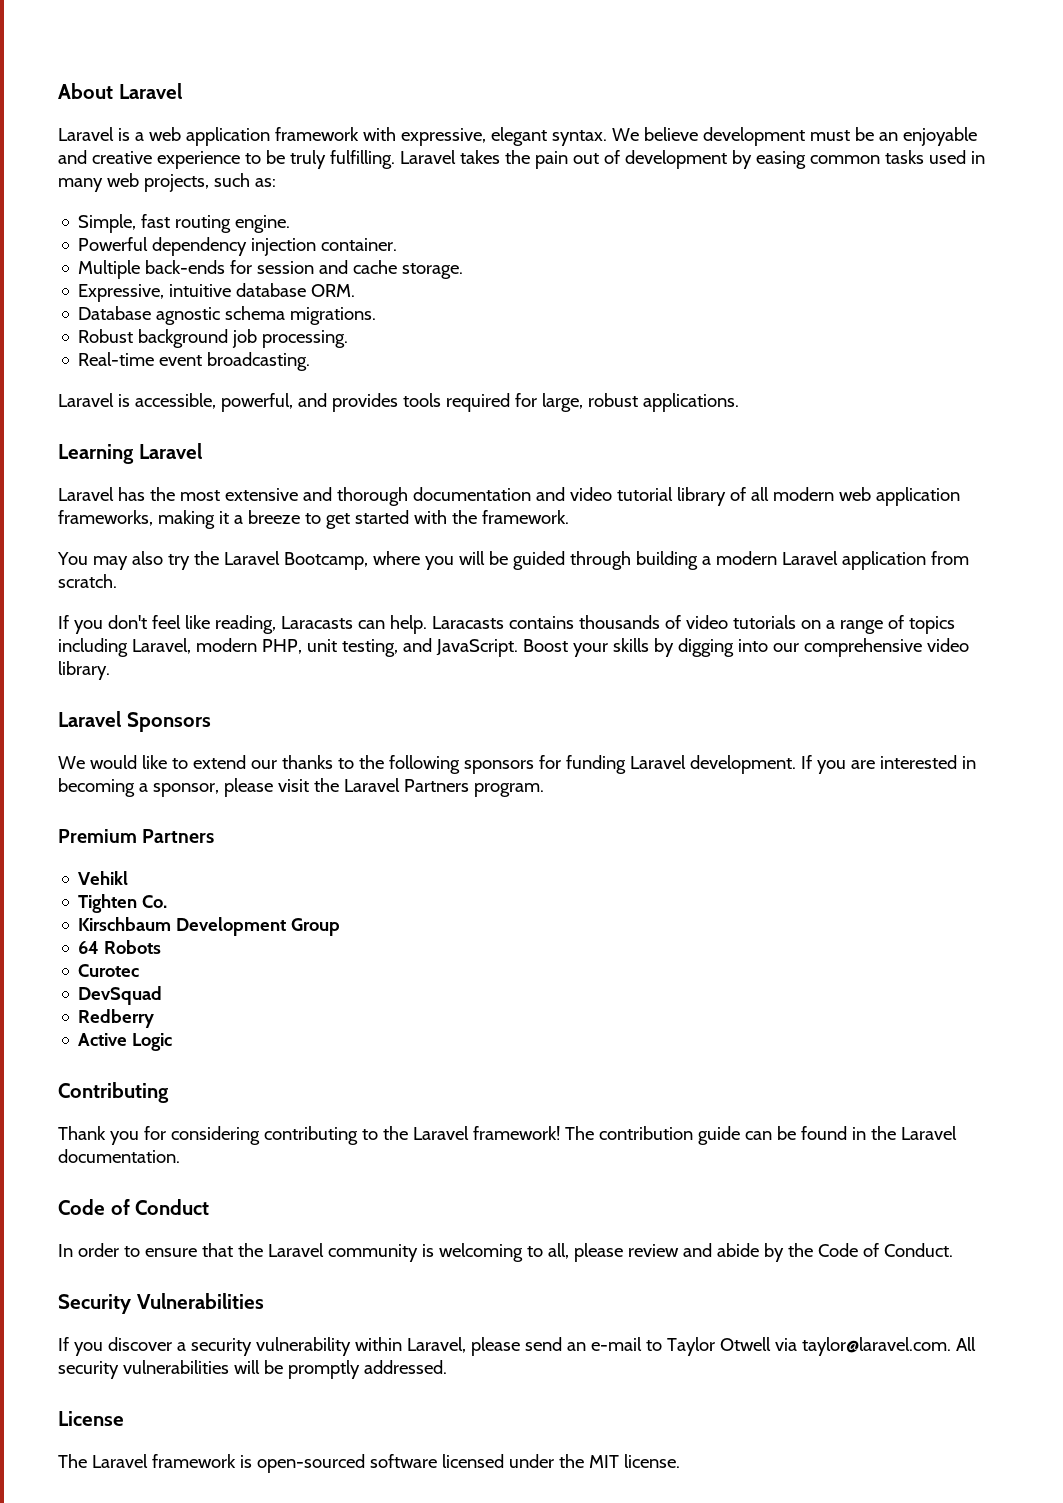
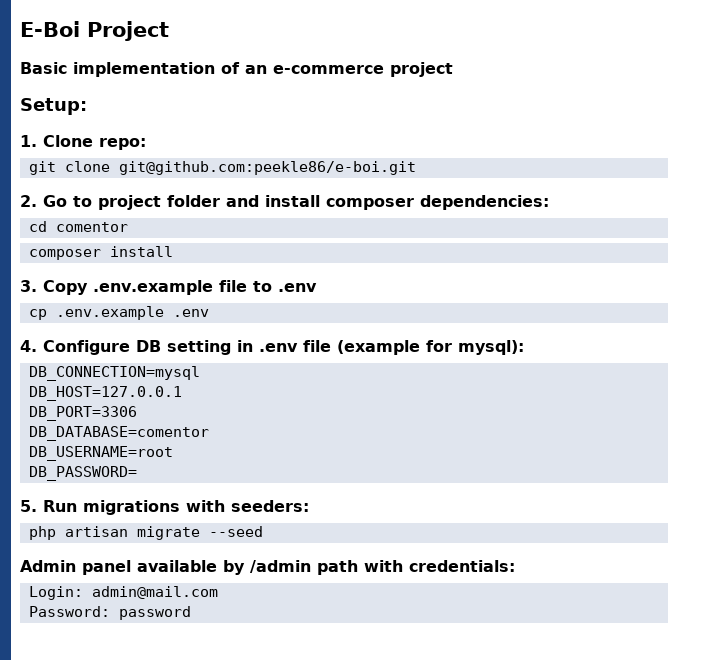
- About Laravel
- Laravel is a web application framework with expressive, elegant syntax. We believe development must be an enjoyable and creative experience to be truly fulfilling. Laravel takes the pain out of development by easing common tasks used in many web projects, such as:
- Simple, fast routing engine.
- Powerful dependency injection container.
- Multiple back-ends for session and cache storage.
- Expressive, intuitive database ORM.
- Database agnostic schema migrations.
- Robust background job processing.
- Real-time event broadcasting.
- Laravel is accessible, powerful, and provides tools required for large, robust applications.
- Learning Laravel
- Laravel has the most extensive and thorough documentation and video tutorial library of all modern web application frameworks, making it a breeze to get started with the framework.
- You may also try the Laravel Bootcamp, where you will be guided through building a modern Laravel application from scratch.
- If you don't feel like reading, Laracasts can help. Laracasts contains thousands of video tutorials on a range of topics including Laravel, modern PHP, unit testing, and JavaScript. Boost your skills by digging into our comprehensive video library.
- Laravel Sponsors
- We would like to extend our thanks to the following sponsors for funding Laravel development. If you are interested in becoming a sponsor, please visit the Laravel Partners program.
- Premium Partners
- Vehikl
- Tighten Co.
- Kirschbaum Development Group
- 64 Robots
- Curotec
- DevSquad
- Redberry
- Active Logic
- Contributing
- Thank you for considering contributing to the Laravel framework! The contribution guide can be found in the Laravel documentation.
- Code of Conduct
- In order to ensure that the Laravel community is welcoming to all, please review and abide by the Code of Conduct.
- Security Vulnerabilities
- If you discover a security vulnerability within Laravel, please send an e-mail to Taylor Otwell via taylor@laravel.com. All security vulnerabilities will be promptly addressed.
- License
- The Laravel framework is open-sourced software licensed under the MIT license.
+ E-Boi Project
+ Basic implementation of an e-commerce project
+ Setup:
+ 1. Clone repo:
+ git clone git@github.com:peekle86/e-boi.git
+ 2. Go to project folder and install composer dependencies:
+ cd comentor
+ composer install
+ 3. Copy .env.example file to .env
+ cp .env.example .env
+ 4. Configure DB setting in .env file (example for mysql):
+ DB_CONNECTION=mysql
+ DB_HOST=127.0.0.1
+ DB_PORT=3306
+ DB_DATABASE=comentor
+ DB_USERNAME=root
+ DB_PASSWORD=
+ 5. Run migrations with seeders:
+ php artisan migrate --seed
+ Admin panel available by /admin path with credentials:
+ Login: admin@mail.com
+ Password: password

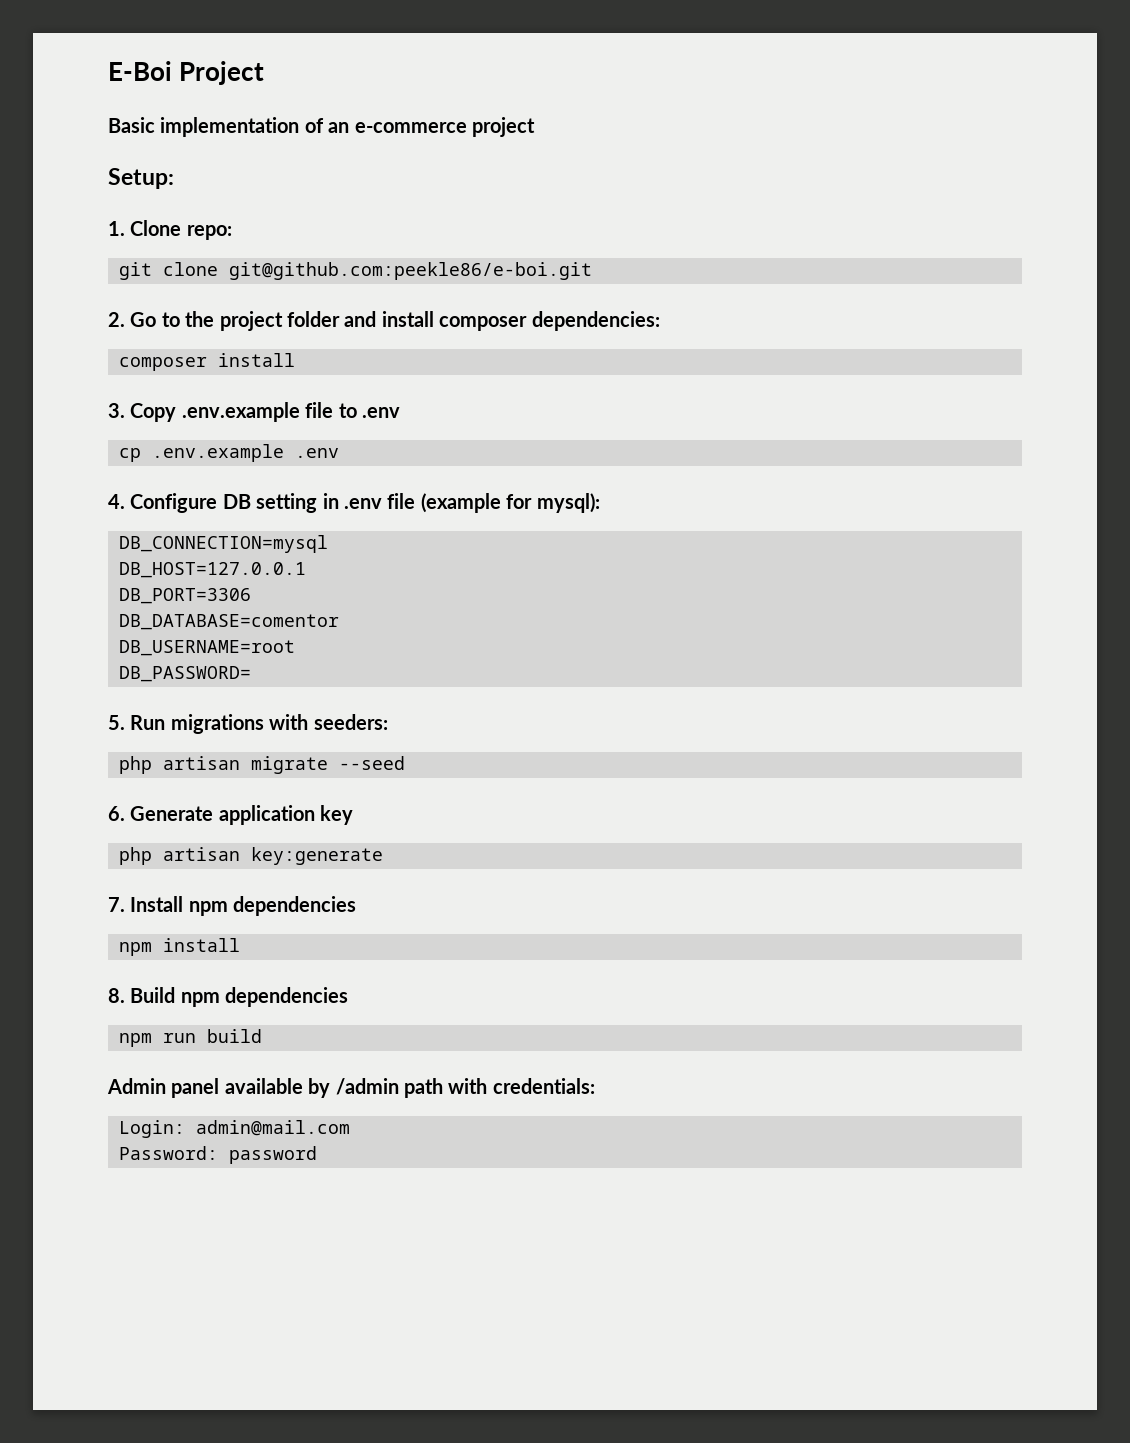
- 2. Go to project folder and install composer dependencies:
+ 2. Go to the project folder and install composer dependencies:
- cd comentor
+ 6. Generate application key
+ php artisan key:generate
+ 7. Install npm dependencies
+ npm install
+ 8. Build npm dependencies
+ npm run build

